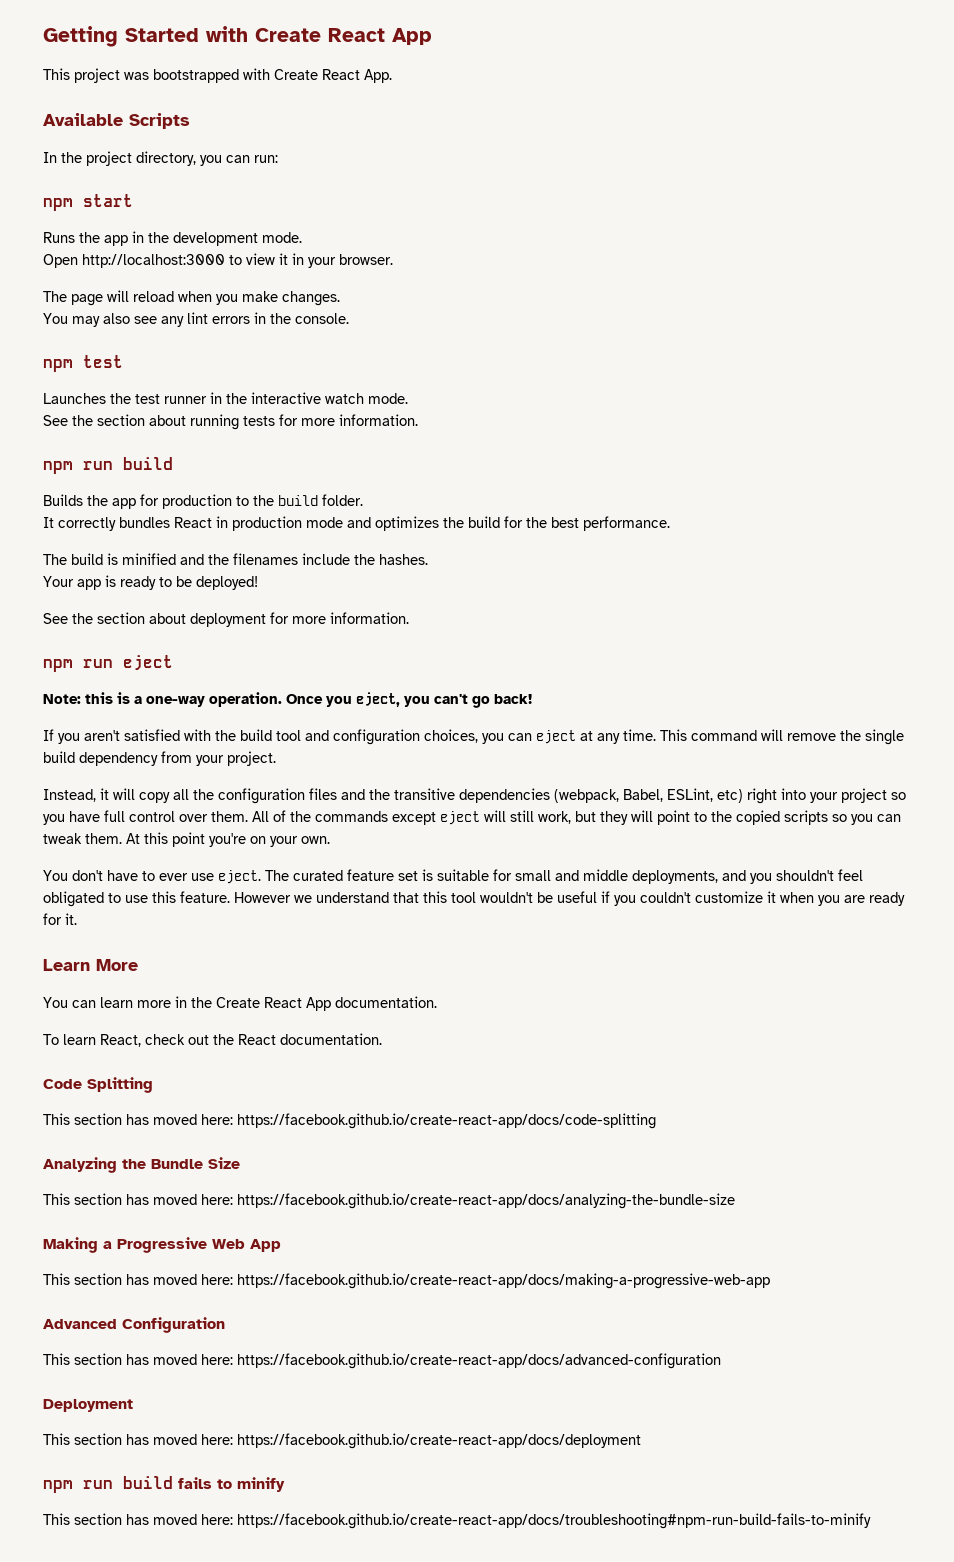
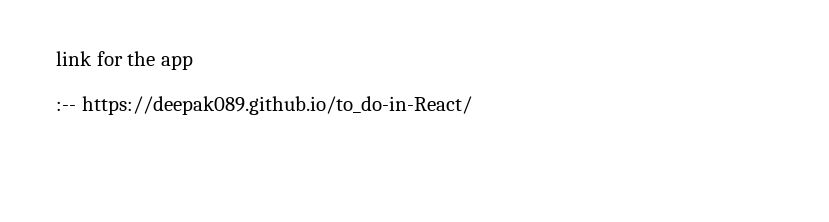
- Getting Started with Create React App
- This project was bootstrapped with Create React App.
- Available Scripts
- In the project directory, you can run:
- npm start
- Runs the app in the development mode.
- Open http://localhost:3000 to view it in your browser.
- The page will reload when you make changes.
- You may also see any lint errors in the console.
- npm test
- Launches the test runner in the interactive watch mode.
- See the section about running tests for more information.
- npm run build
- Builds the app for production to the build folder.
- It correctly bundles React in production mode and optimizes the build for the best performance.
- The build is minified and the filenames include the hashes.
- Your app is ready to be deployed!
- See the section about deployment for more information.
- npm run eject
- Note: this is a one-way operation. Once you eject, you can't go back!
- If you aren't satisfied with the build tool and configuration choices, you can eject at any time. This command will remove the single build dependency from your project.
- Instead, it will copy all the configuration files and the transitive dependencies (webpack, Babel, ESLint, etc) right into your project so you have full control over them. All of the commands except eject will still work, but they will point to the copied scripts so you can tweak them. At this point you're on your own.
- You don't have to ever use eject. The curated feature set is suitable for small and middle deployments, and you shouldn't feel obligated to use this feature. However we understand that this tool wouldn't be useful if you couldn't customize it when you are ready for it.
- Learn More
- You can learn more in the Create React App documentation.
- To learn React, check out the React documentation.
- Code Splitting
- This section has moved here: https://facebook.github.io/create-react-app/docs/code-splitting
- Analyzing the Bundle Size
- This section has moved here: https://facebook.github.io/create-react-app/docs/analyzing-the-bundle-size
- Making a Progressive Web App
- This section has moved here: https://facebook.github.io/create-react-app/docs/making-a-progressive-web-app
- Advanced Configuration
- This section has moved here: https://facebook.github.io/create-react-app/docs/advanced-configuration
- Deployment
- This section has moved here: https://facebook.github.io/create-react-app/docs/deployment
- npm run build fails to minify
- This section has moved here: https://facebook.github.io/create-react-app/docs/troubleshooting#npm-run-build-fails-to-minify
+ link for the app
+ :-- https://deepak089.github.io/to_do-in-React/

